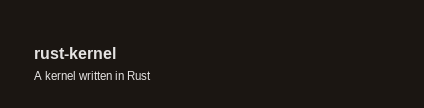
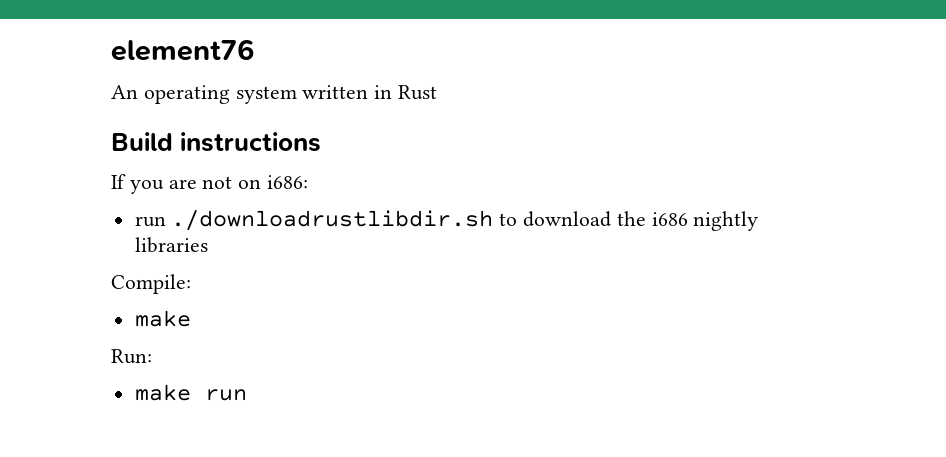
- rust-kernel
- A kernel written in Rust
+ element76
+ An operating system written in Rust
+ Build instructions
+ If you are not on i686:
+ run ./downloadrustlibdir.sh to download the i686 nightly libraries
+ Compile:
+ make
+ Run:
+ make run

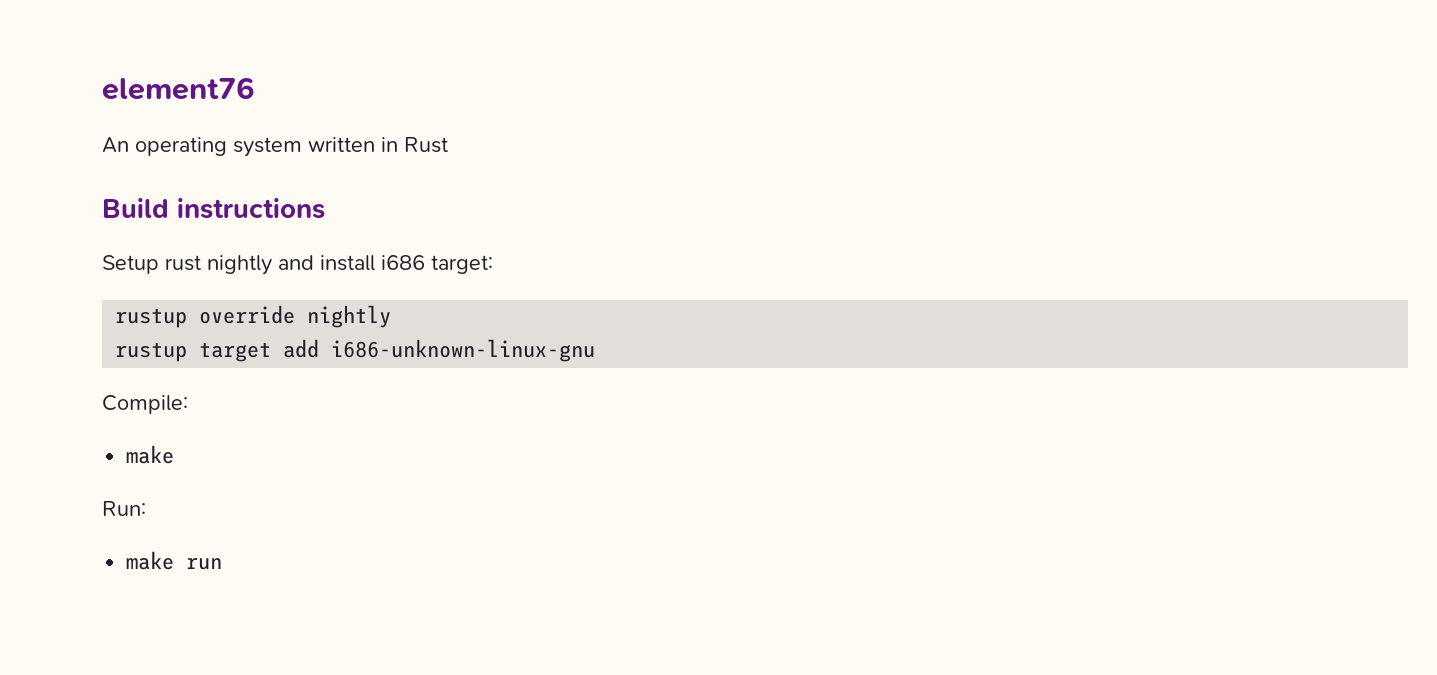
- If you are not on i686:
- run ./downloadrustlibdir.sh to download the i686 nightly libraries
+ Setup rust nightly and install i686 target:
+ rustup override nightly
+ rustup target add i686-unknown-linux-gnu

